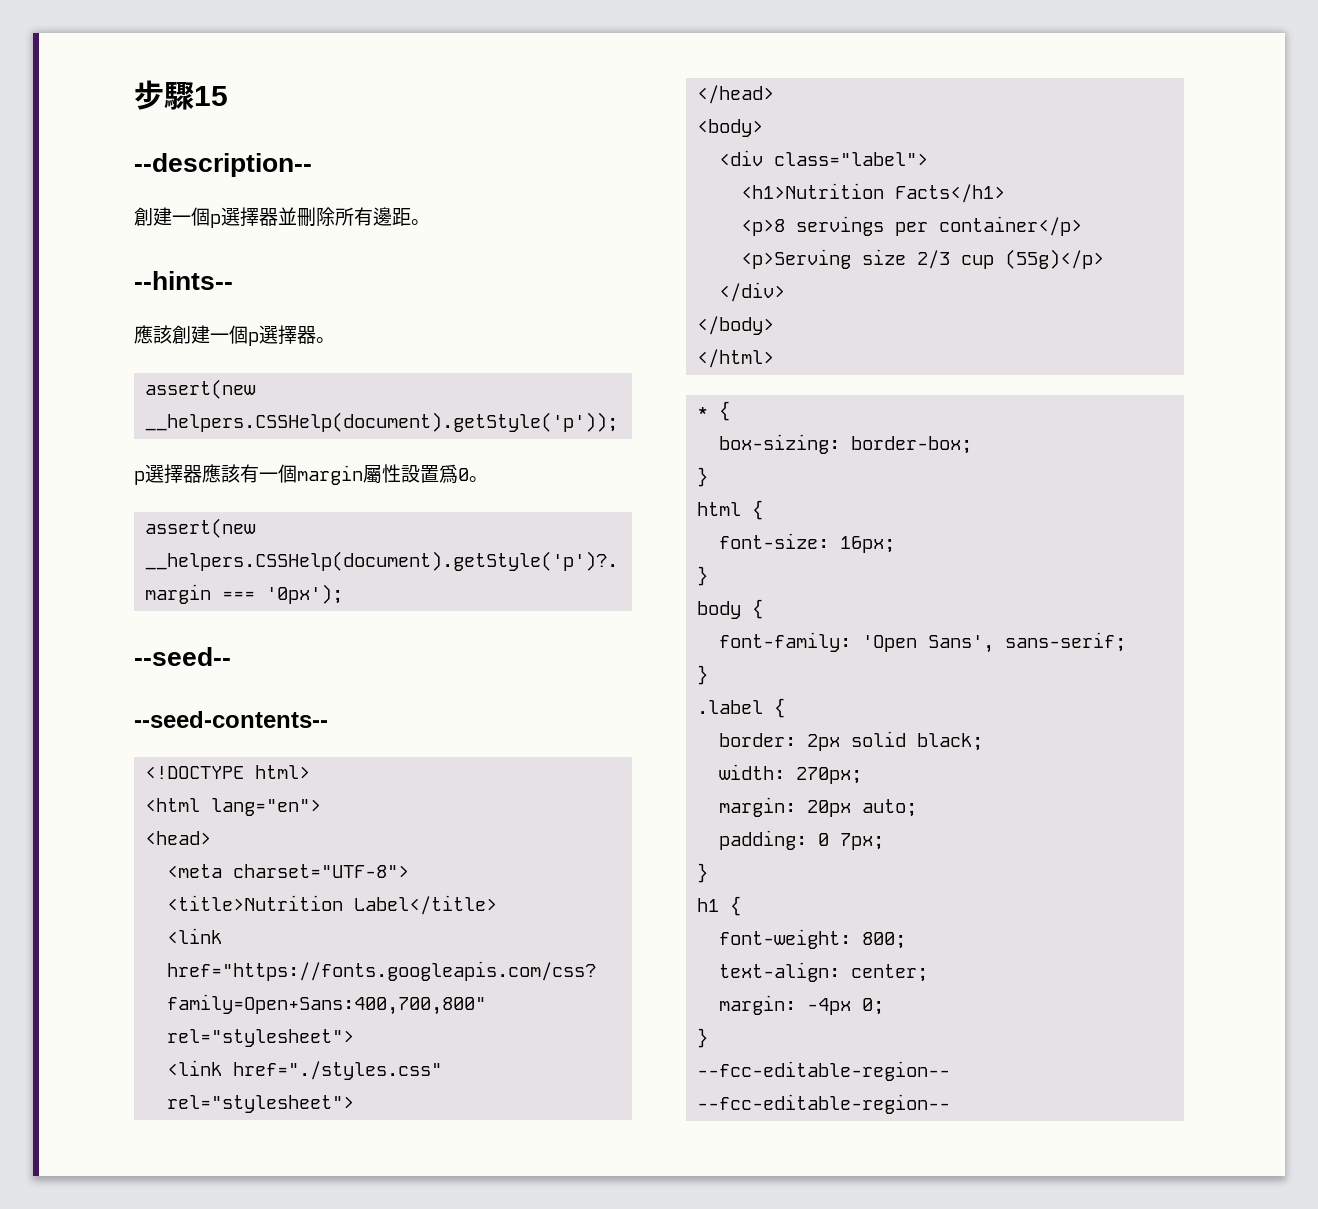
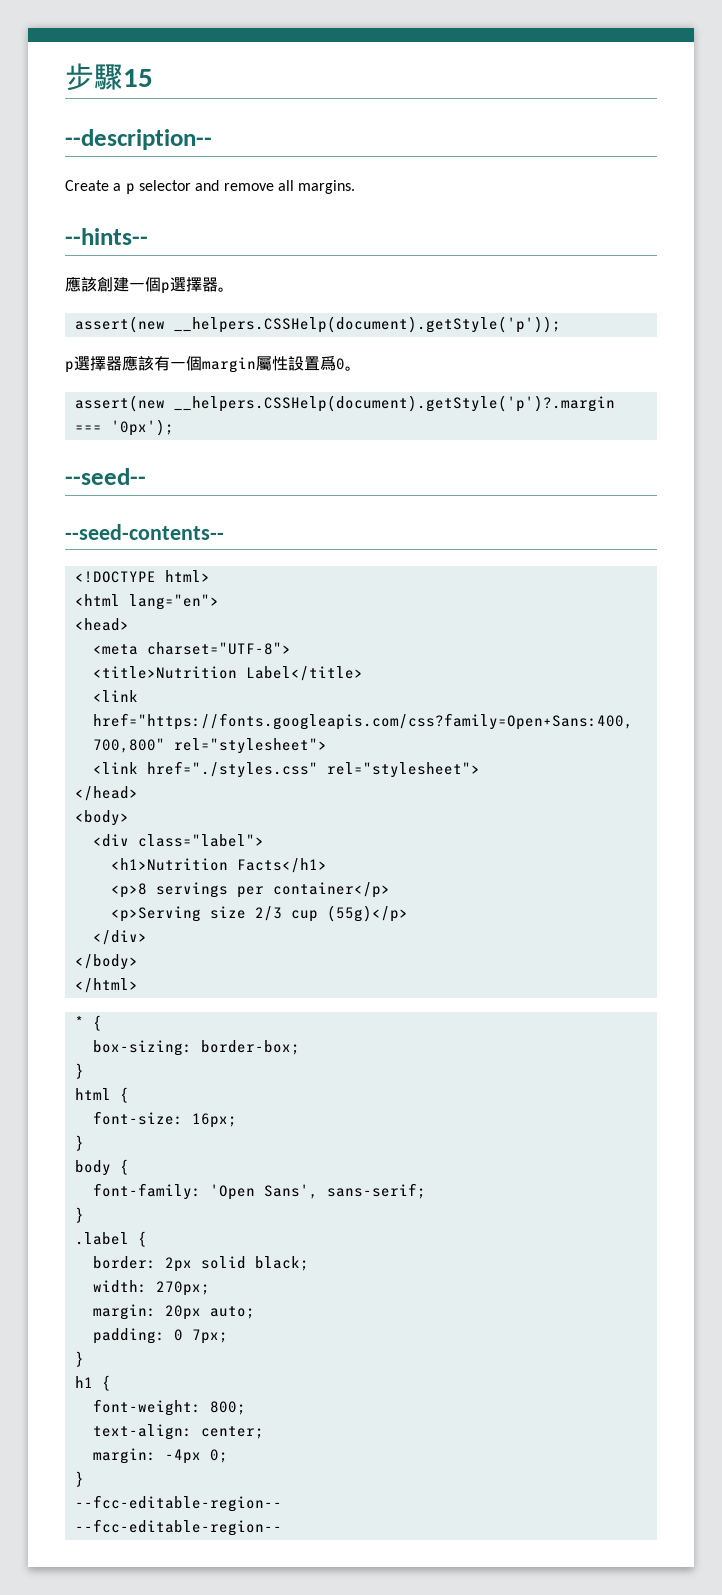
- 創建一個p選擇器並刪除所有邊距。
+ Create a p selector and remove all margins.

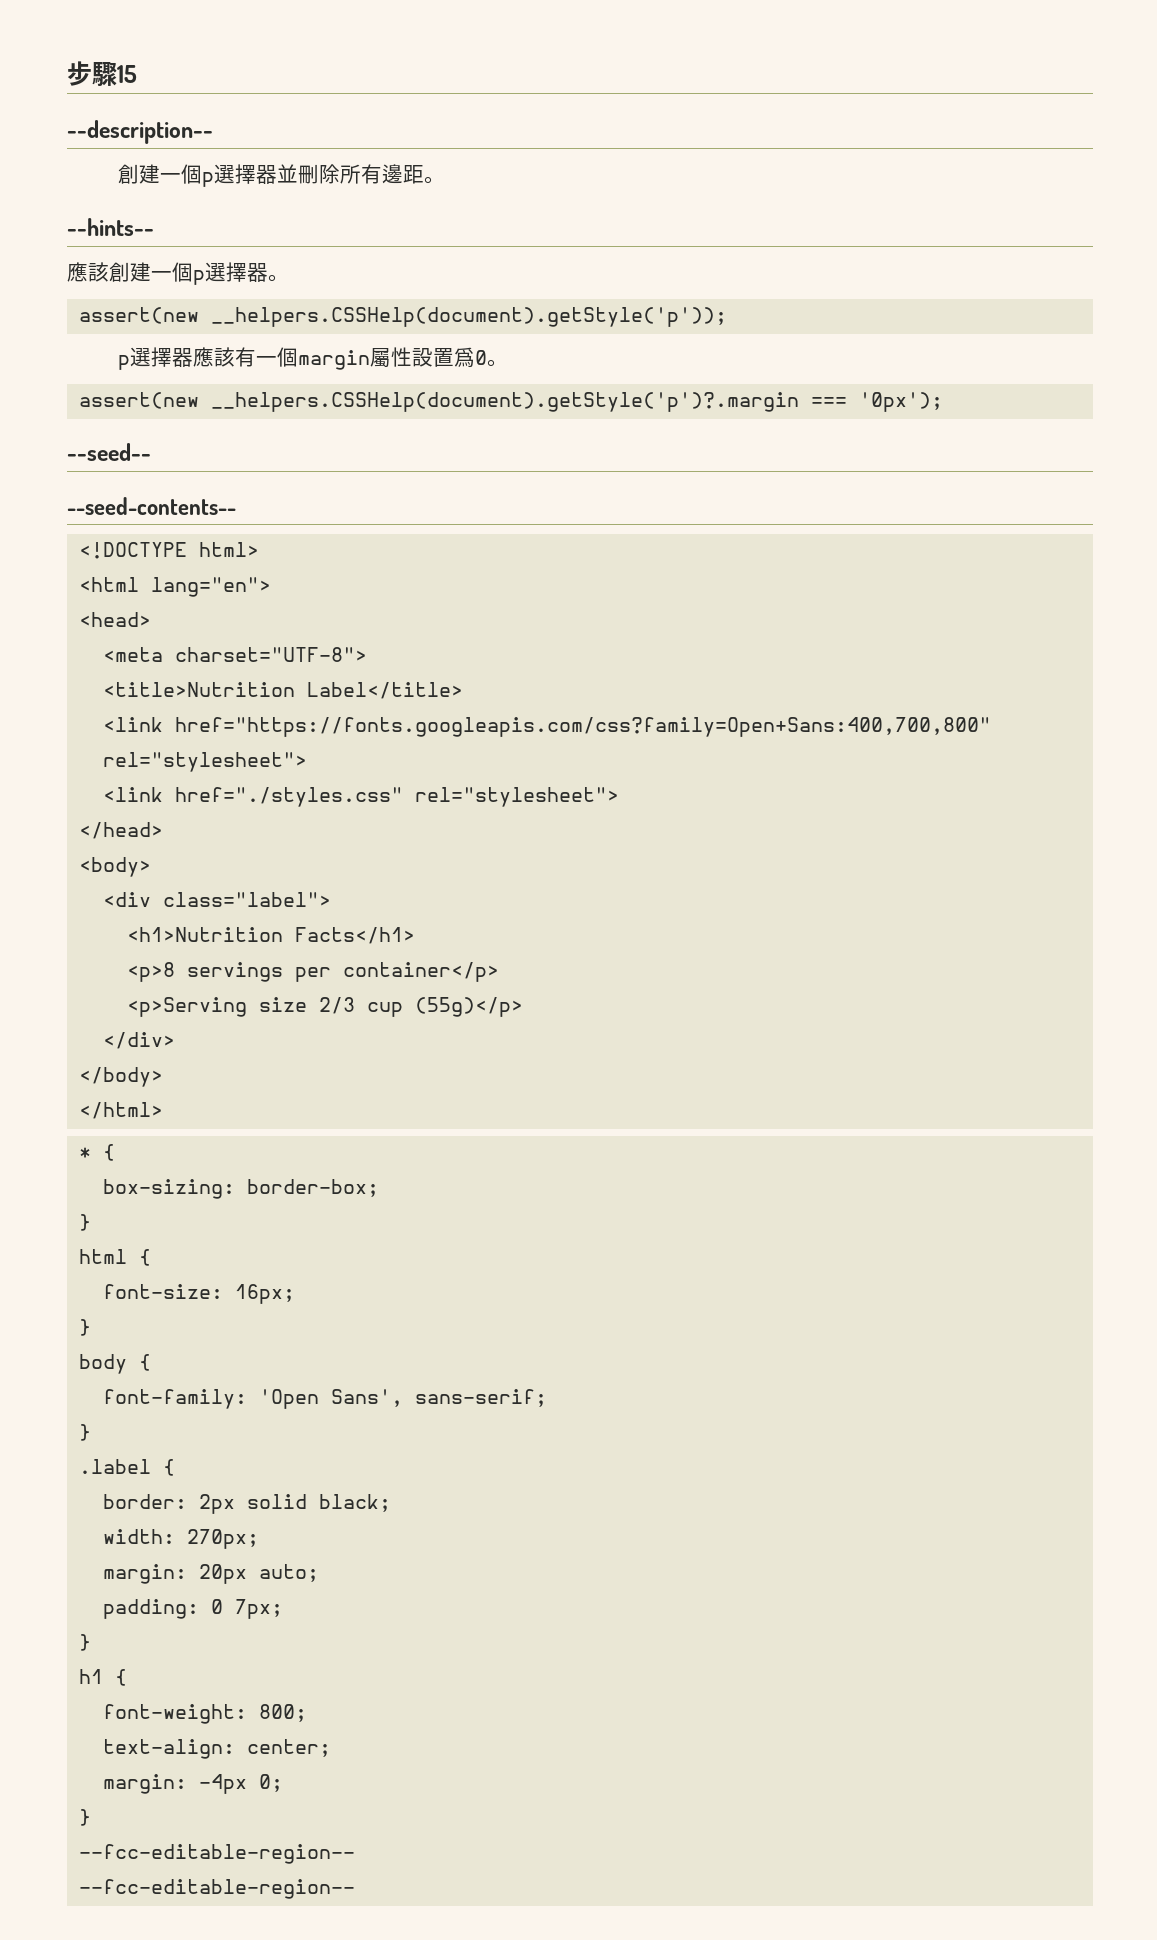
- Create a p selector and remove all margins.
+ 創建一個p選擇器並刪除所有邊距。

